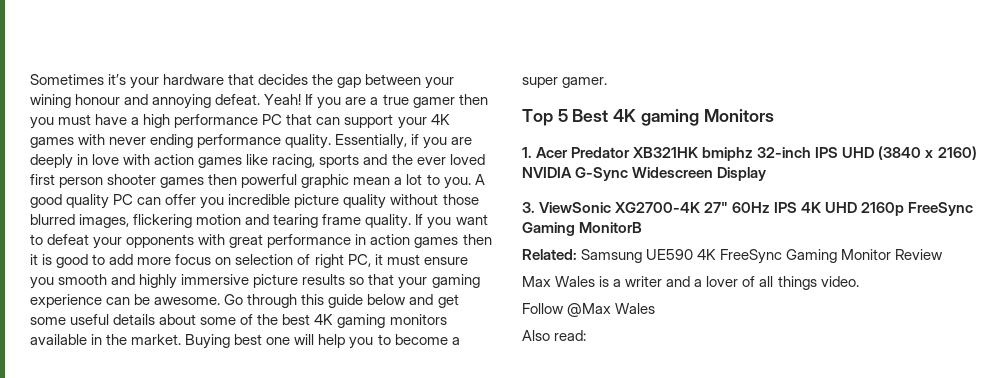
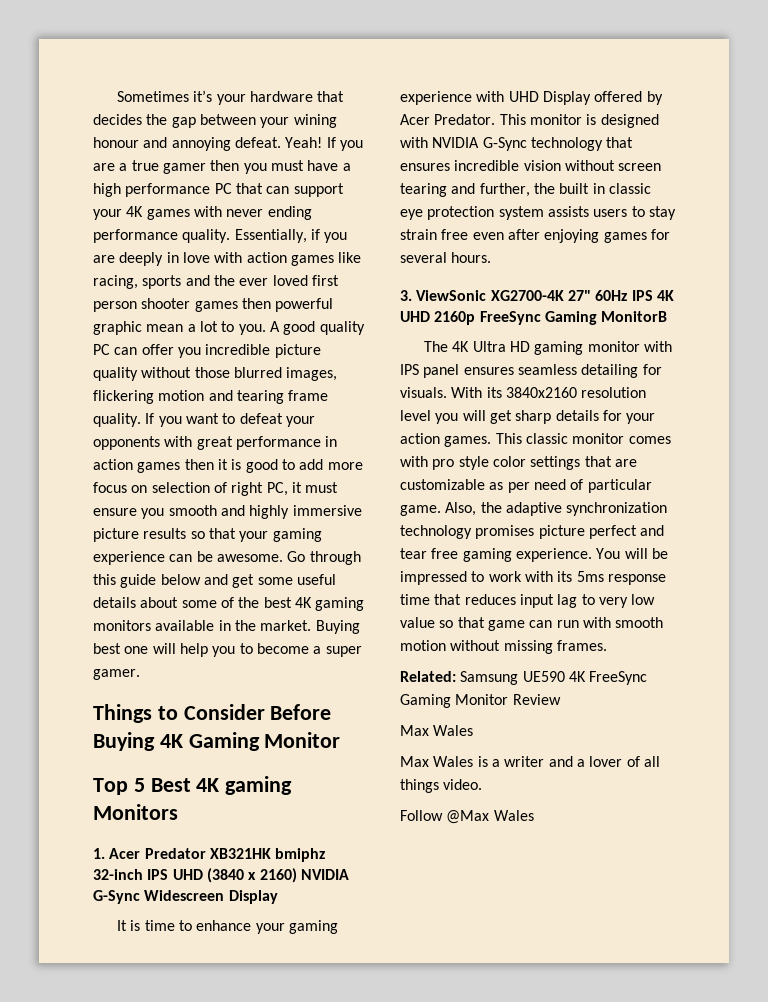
+ Things to Consider Before Buying 4K Gaming Monitor
+ It is time to enhance your gaming experience with UHD Display offered by Acer Predator. This monitor is designed with NVIDIA G-Sync technology that ensures incredible vision without screen tearing and further, the built in classic eye protection system assists users to stay strain free even after enjoying games for several hours.
+ The 4K Ultra HD gaming monitor with IPS panel ensures seamless detailing for visuals. With its 3840x2160 resolution level you will get sharp details for your action games. This classic monitor comes with pro style color settings that are customizable as per need of particular game. Also, the adaptive synchronization technology promises picture perfect and tear free gaming experience. You will be impressed to work with its 5ms response time that reduces input lag to very low value so that game can run with smooth motion without missing frames.
  Related: Samsung UE590 4K FreeSync Gaming Monitor Review
+ Max Wales
- Also read:

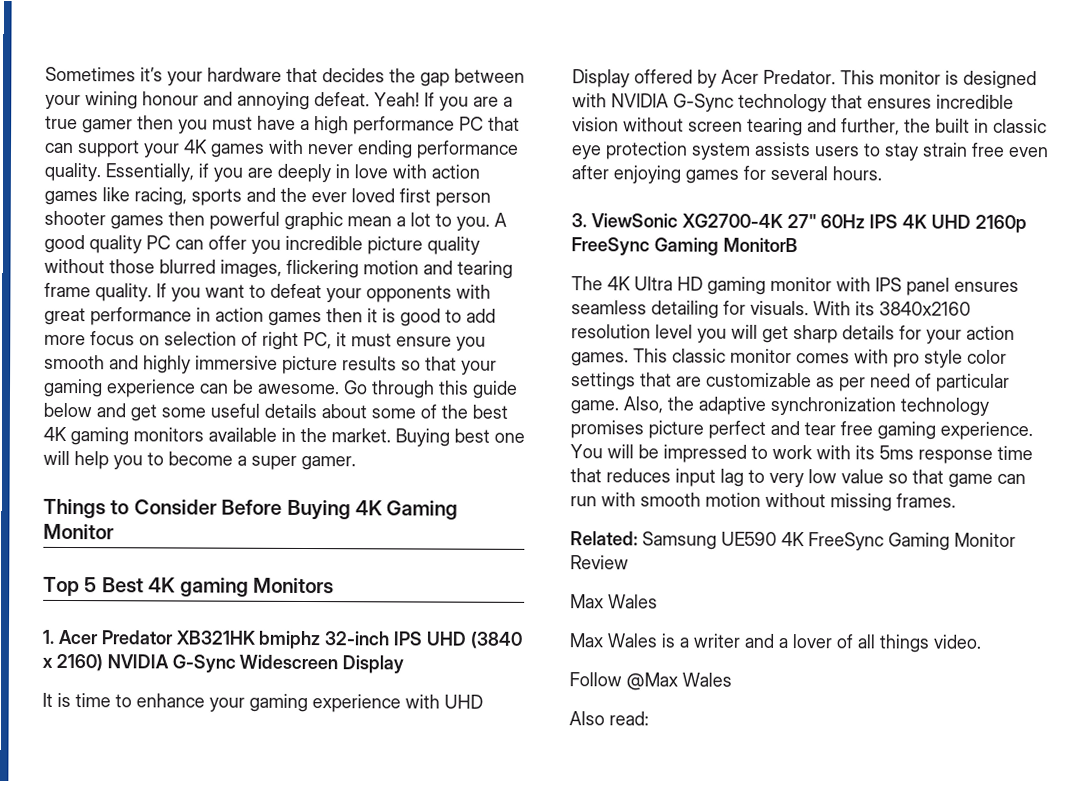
+ Also read:

